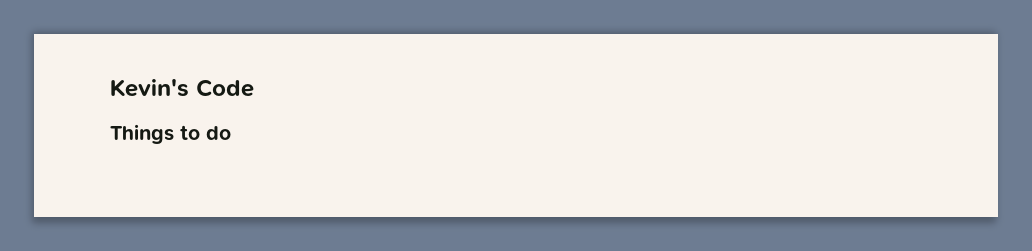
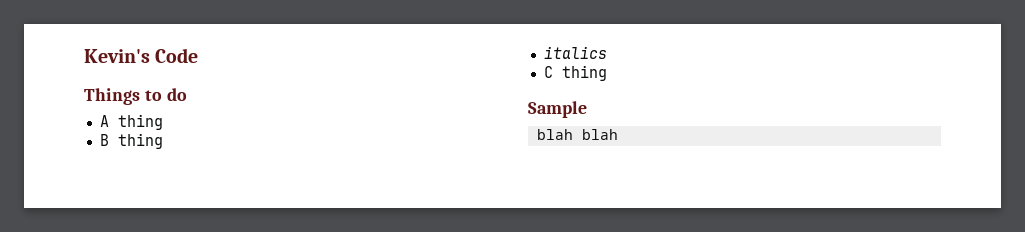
+ A thing
+ B thing
+ italics
+ C thing
+ Sample
+ blah blah

